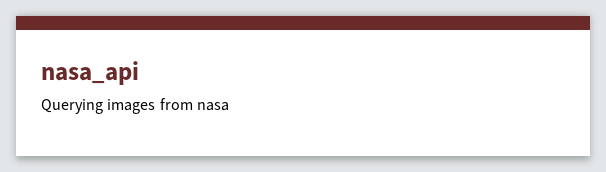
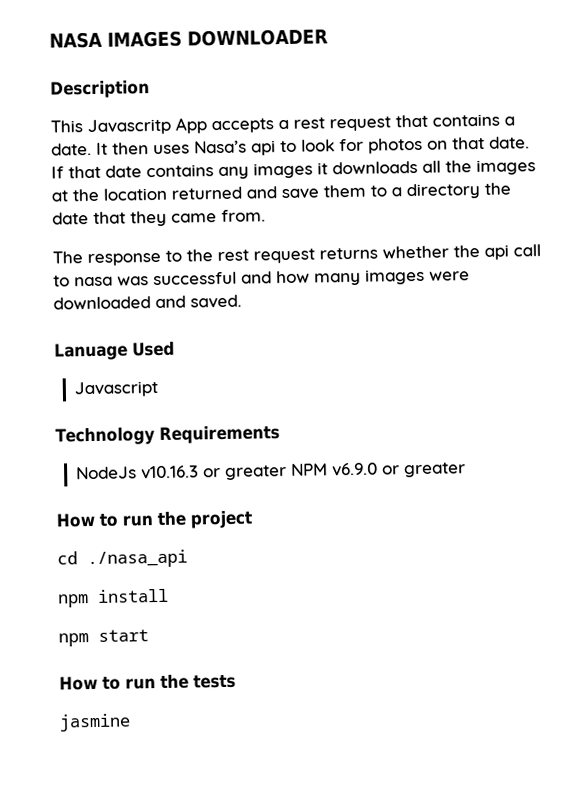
- nasa_api
- Querying images from nasa
+ NASA IMAGES DOWNLOADER
+ Description
+ This Javascritp App accepts a rest request that contains a date. It then uses Nasa’s api to look for photos on that date. If that date contains any images it downloads all the images at the location returned and save them to a directory the date that they came from.
+ The response to the rest request returns whether the api call to nasa was successful and how many images were downloaded and saved.
+ Lanuage Used
+ Javascript
+ Technology Requirements
+ NodeJs v10.16.3 or greater NPM v6.9.0 or greater
+ How to run the project
+ cd ./nasa_api
+ npm install
+ npm start
+ How to run the tests
+ jasmine

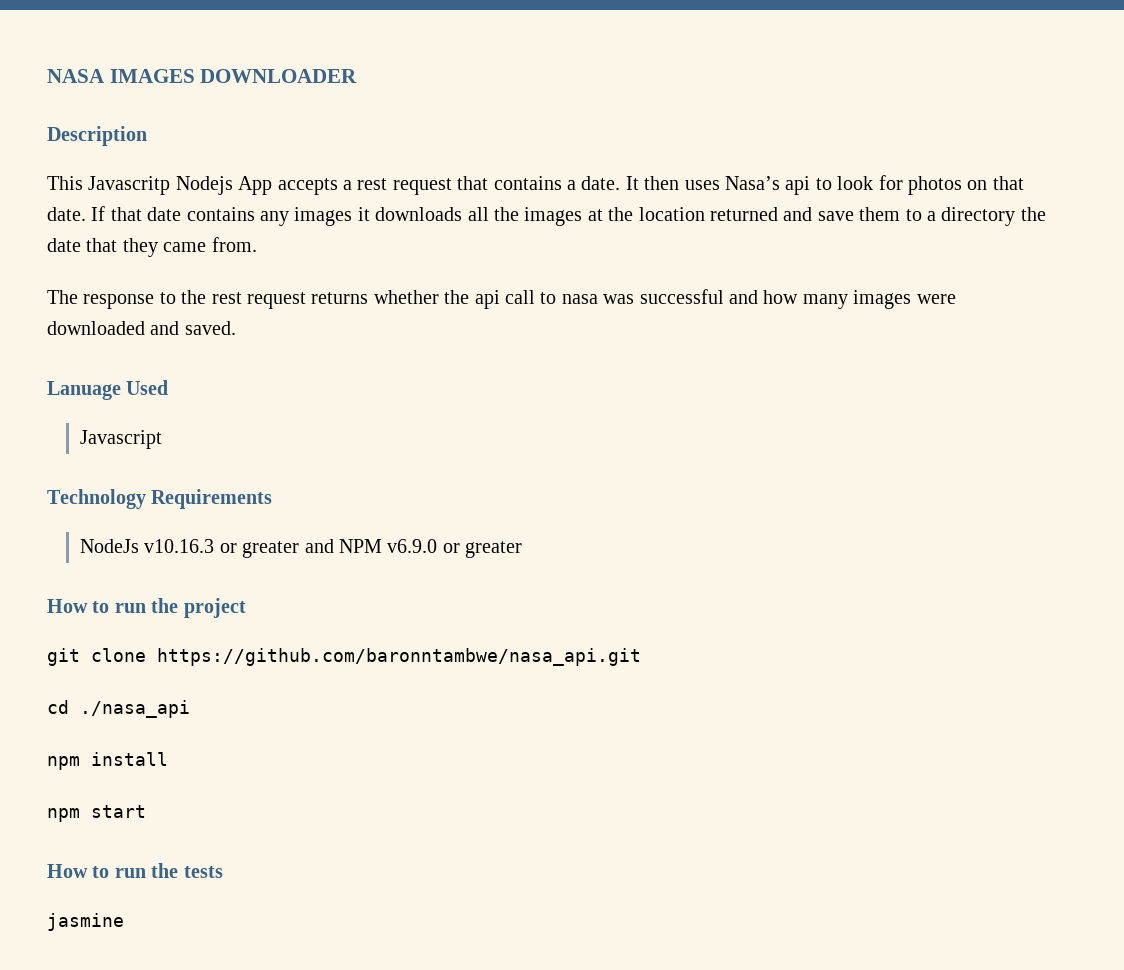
- This Javascritp App accepts a rest request that contains a date.
+ This Javascritp Nodejs App accepts a rest request that contains a date.
- NodeJs v10.16.3 or greater NPM v6.9.0 or greater
+ NodeJs v10.16.3 or greater and NPM v6.9.0 or greater
+ git clone https://github.com/baronntambwe/nasa_api.git

